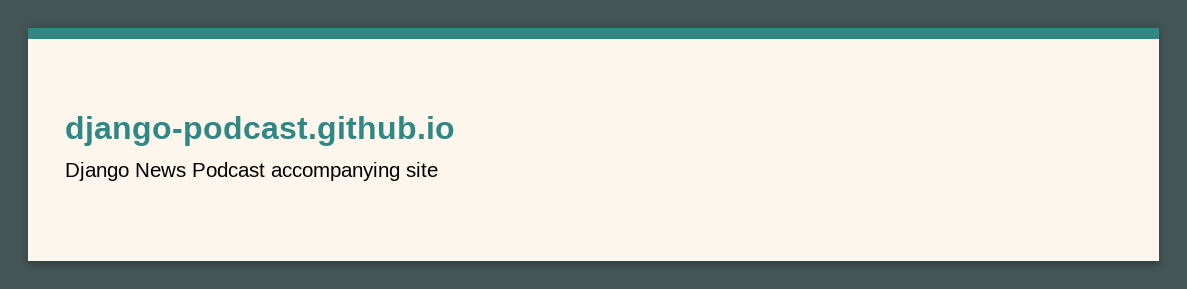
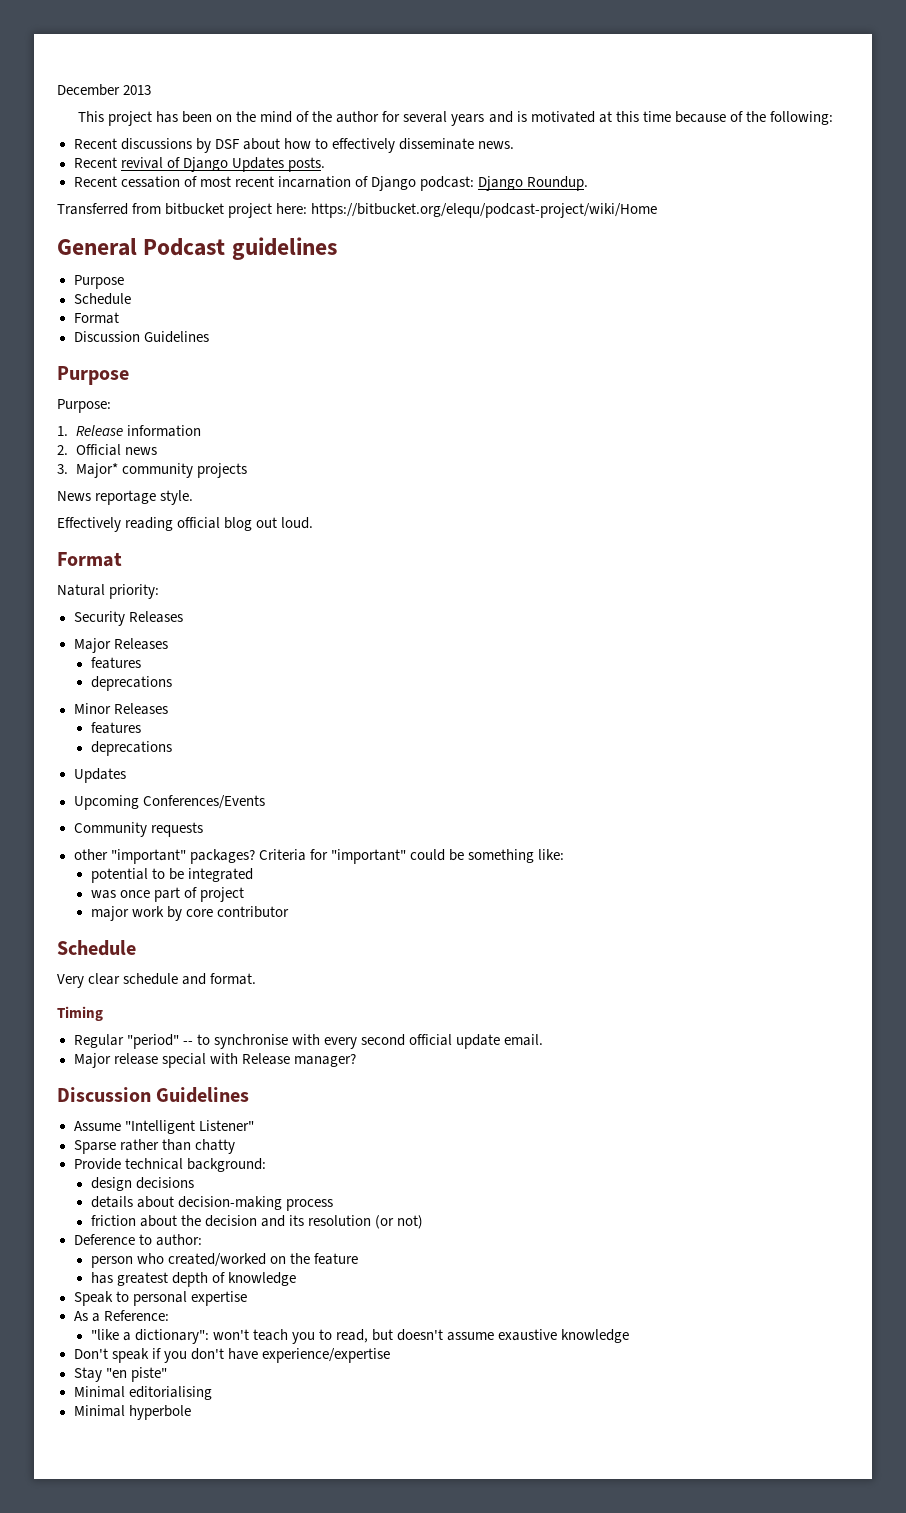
- django-podcast.github.io
- Django News Podcast accompanying site
+ December 2013
+ This project has been on the mind of the author for several years and is motivated at this time because of the following:
+ Recent discussions by DSF about how to effectively disseminate news.
+ Recent revival of Django Updates posts.
+ Recent cessation of most recent incarnation of Django podcast: Django Roundup.
+ Transferred from bitbucket project here: https://bitbucket.org/elequ/podcast-project/wiki/Home
+ General Podcast guidelines
+ Purpose
+ Schedule
+ Format
+ Discussion Guidelines
+ Purpose
+ Purpose:
+ 1. Release information
+ 2. Official news
+ 3. Major* community projects
+ News reportage style.
+ Effectively reading official blog out loud.
+ Format
+ Natural priority:
+ Security Releases
+ Major Releases
+ features
+ deprecations
+ Minor Releases
+ features
+ deprecations
+ Updates
+ Upcoming Conferences/Events
+ Community requests
+ other "important" packages? Criteria for "important" could be something like:
+ potential to be integrated
+ was once part of project
+ major work by core contributor
+ Schedule
+ Very clear schedule and format.
+ Timing
+ Regular "period" -- to synchronise with every second official update email.
+ Major release special with Release manager?
+ Discussion Guidelines
+ Assume "Intelligent Listener"
+ Sparse rather than chatty
+ Provide technical background:
+ design decisions
+ details about decision-making process
+ friction about the decision and its resolution (or not)
+ Deference to author:
+ person who created/worked on the feature
+ has greatest depth of knowledge
+ Speak to personal expertise
+ As a Reference:
+ "like a dictionary": won't teach you to read, but doesn't assume exaustive knowledge
+ Don't speak if you don't have experience/expertise
+ Stay "en piste"
+ Minimal editorialising
+ Minimal hyperbole

